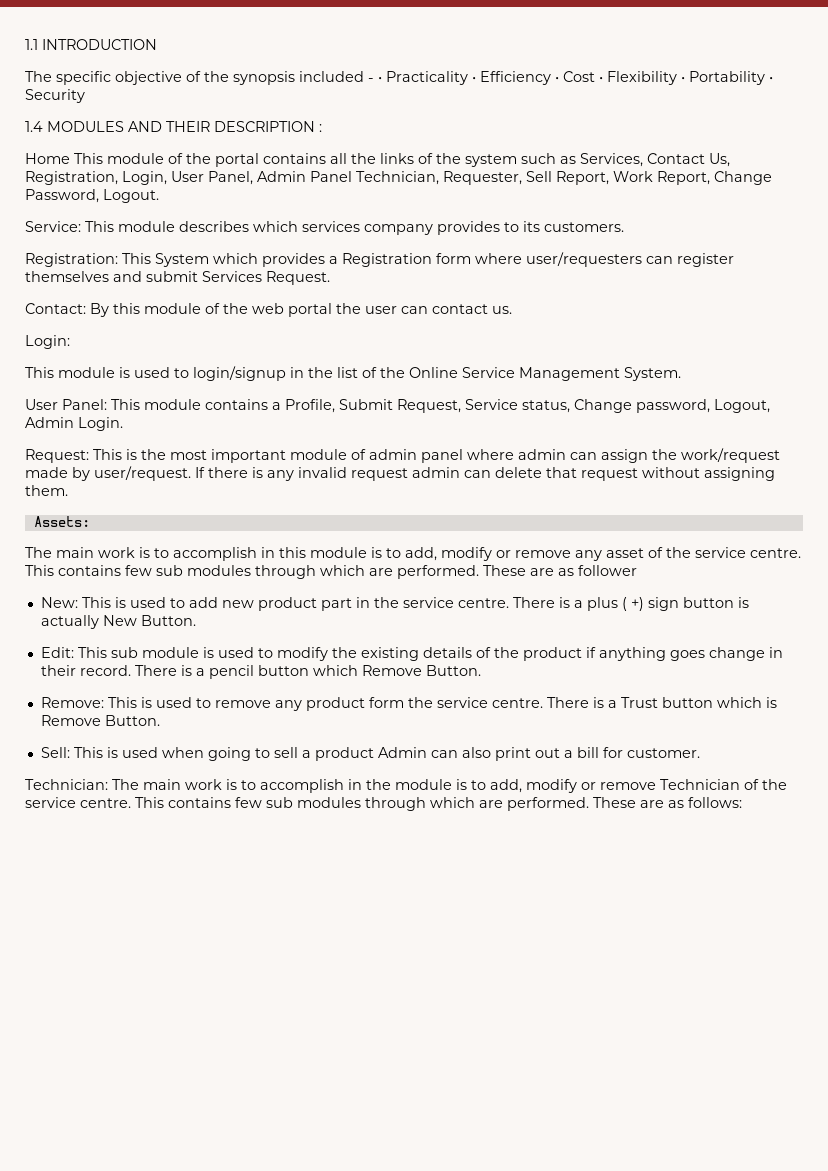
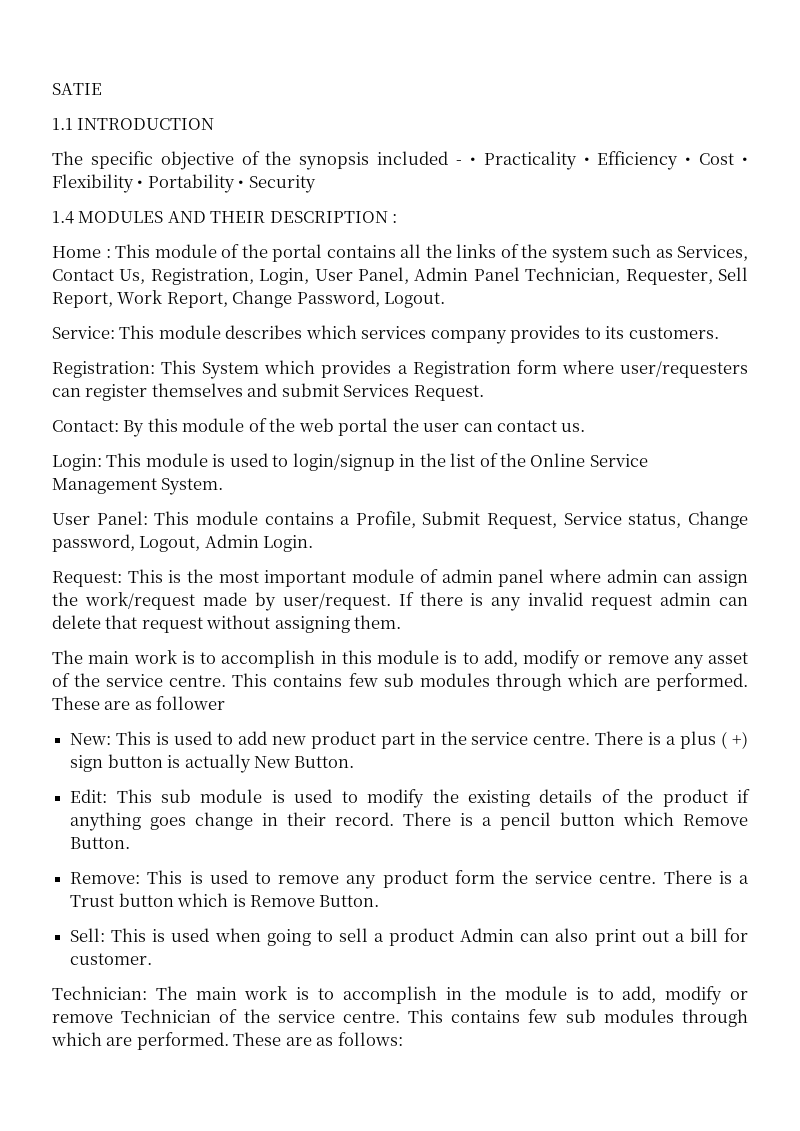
+ SATIE
- Home This module of the portal contains all the links of the system such as Services, Contact Us, Registration, Login, User Panel, Admin Panel Technician, Requester, Sell Report, Work Report, Change Password, Logout.
+ Home : This module of the portal contains all the links of the system such as Services, Contact Us, Registration, Login, User Panel, Admin Panel Technician, Requester, Sell Report, Work Report, Change Password, Logout.
- Login:
- This module is used to login/signup in the list of the Online Service Management System.
+ Login: This module is used to login/signup in the list of the Online Service Management System.
- Assets:

